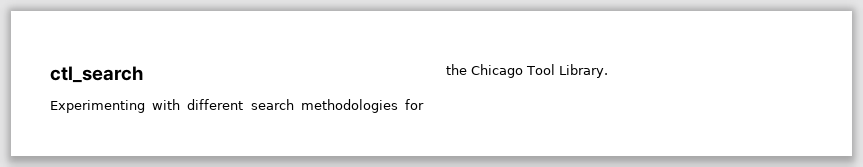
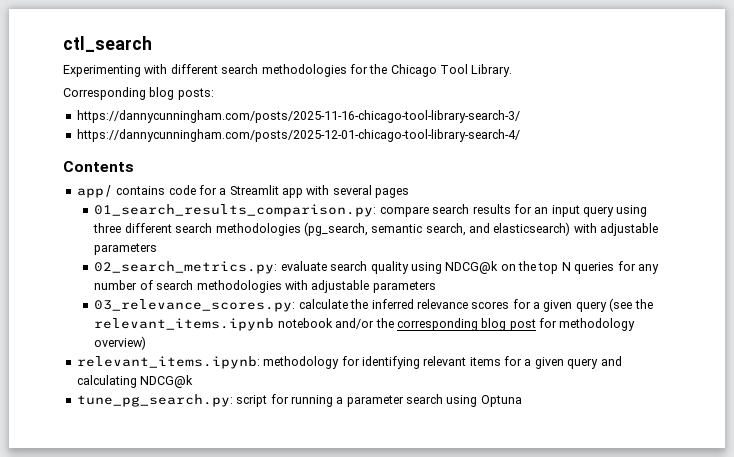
+ Corresponding blog posts:
+ https://dannycunningham.com/posts/2025-11-16-chicago-tool-library-search-3/
+ https://dannycunningham.com/posts/2025-12-01-chicago-tool-library-search-4/
+ Contents
+ app/ contains code for a Streamlit app with several pages
+ 01_search_results_comparison.py: compare search results for an input query using three different search methodologies (pg_search, semantic search, and elasticsearch) with adjustable parameters
+ 02_search_metrics.py: evaluate search quality using NDCG@k on the top N queries for any number of search methodologies with adjustable parameters
+ 03_relevance_scores.py: calculate the inferred relevance scores for a given query (see the relevant_items.ipynb notebook and/or the corresponding blog post for methodology overview)
+ relevant_items.ipynb: methodology for identifying relevant items for a given query and calculating NDCG@k
+ tune_pg_search.py: script for running a parameter search using Optuna

